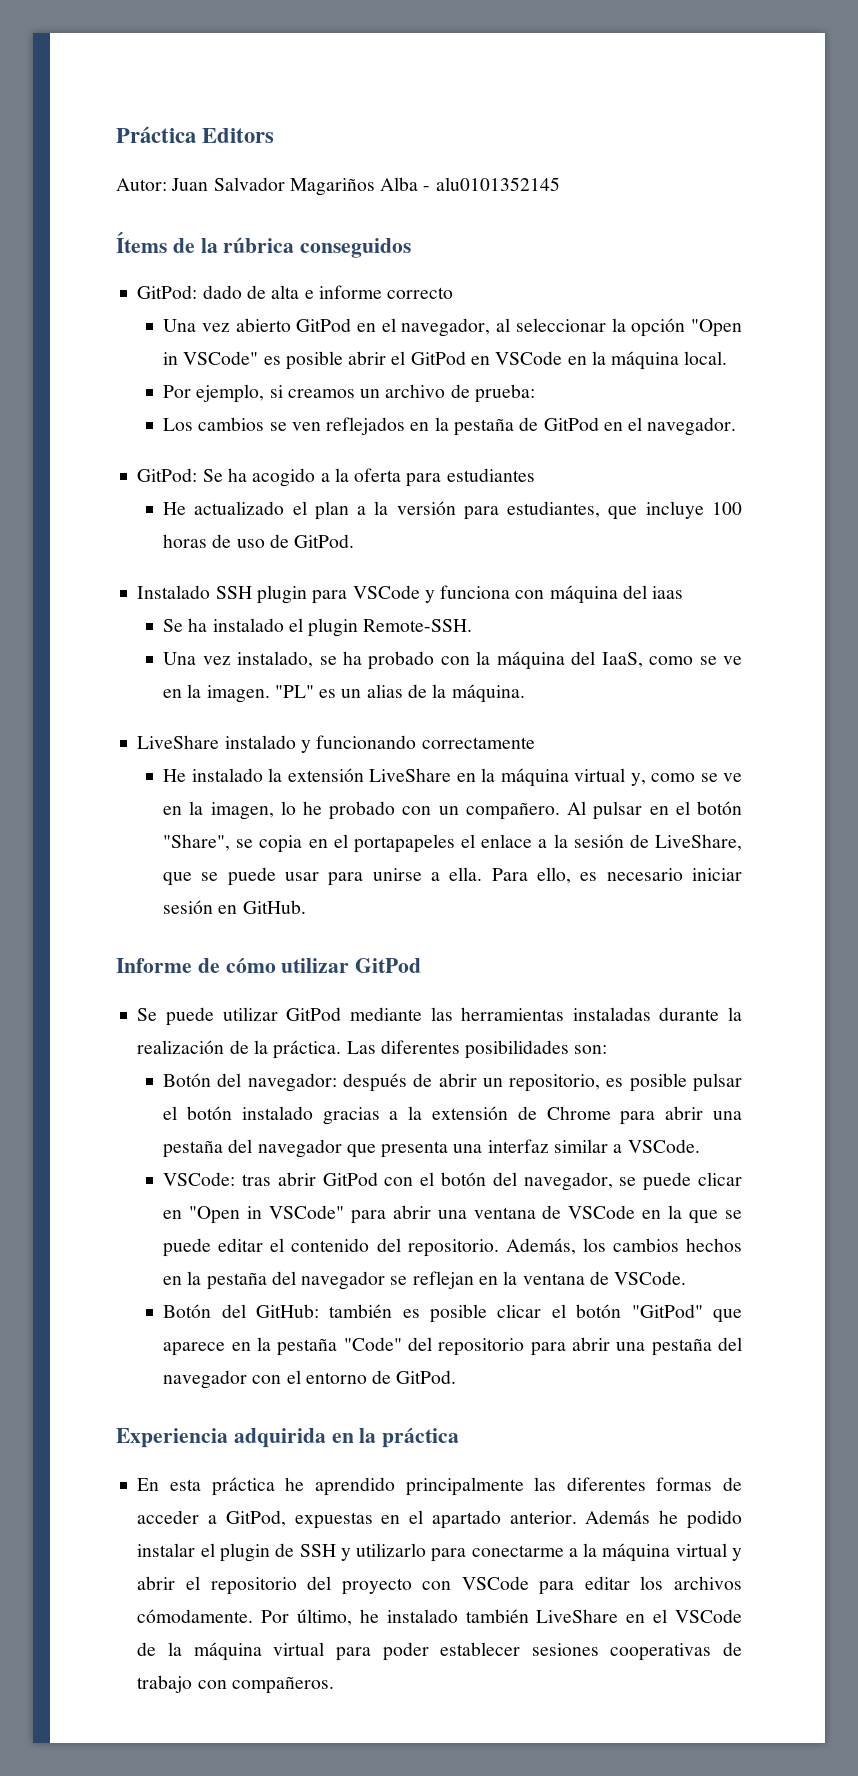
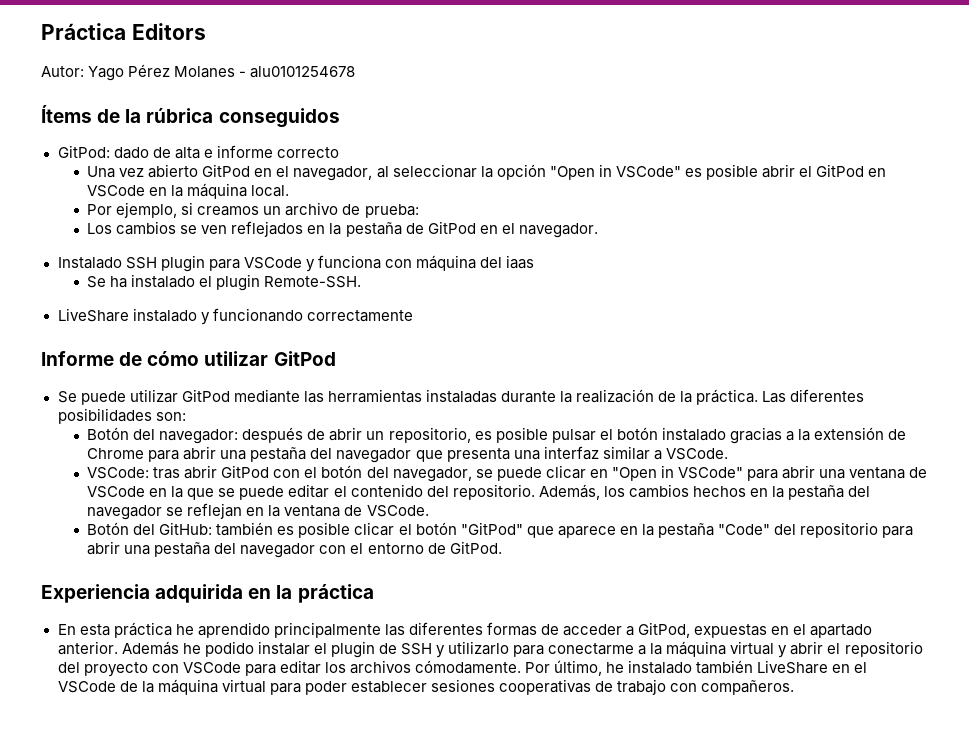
- Autor: Juan Salvador Magariños Alba - alu0101352145
+ Autor: Yago Pérez Molanes - alu0101254678
- GitPod: Se ha acogido a la oferta para estudiantes
- He actualizado el plan a la versión para estudiantes, que incluye 100 horas de uso de GitPod.
- Una vez instalado, se ha probado con la máquina del IaaS, como se ve en la imagen. "PL" es un alias de la máquina.
- He instalado la extensión LiveShare en la máquina virtual y, como se ve en la imagen, lo he probado con un compañero. Al pulsar en el botón "Share", se copia en el portapapeles el enlace a la sesión de LiveShare, que se puede usar para unirse a ella. Para ello, es necesario iniciar sesión en GitHub.

